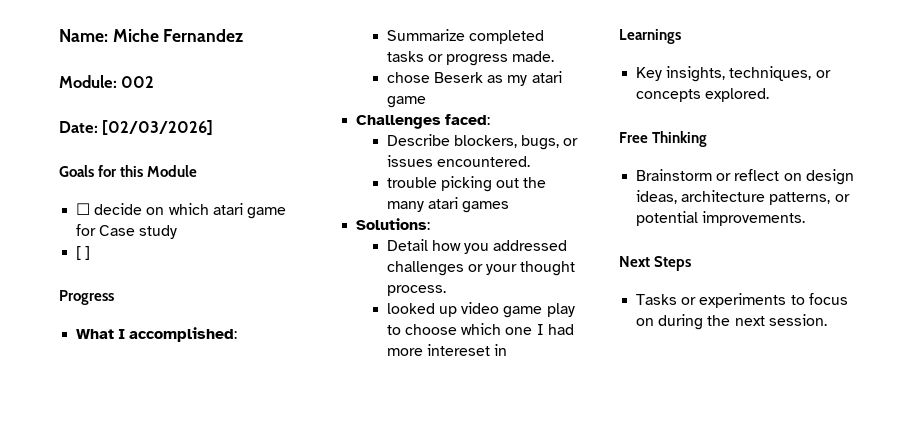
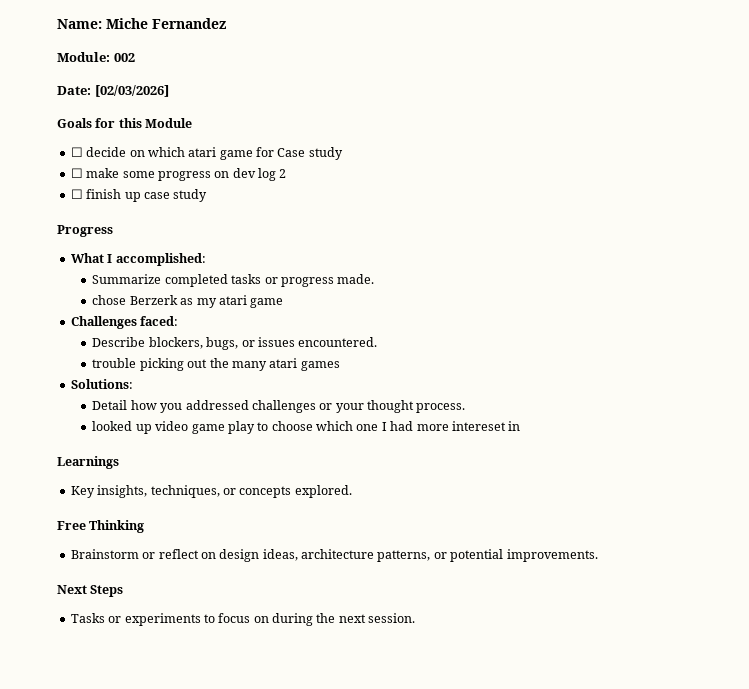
- [ ]
+ ☐ make some progress on dev log 2
+ ☐ finish up case study
- chose Beserk as my atari game
+ chose Berzerk as my atari game

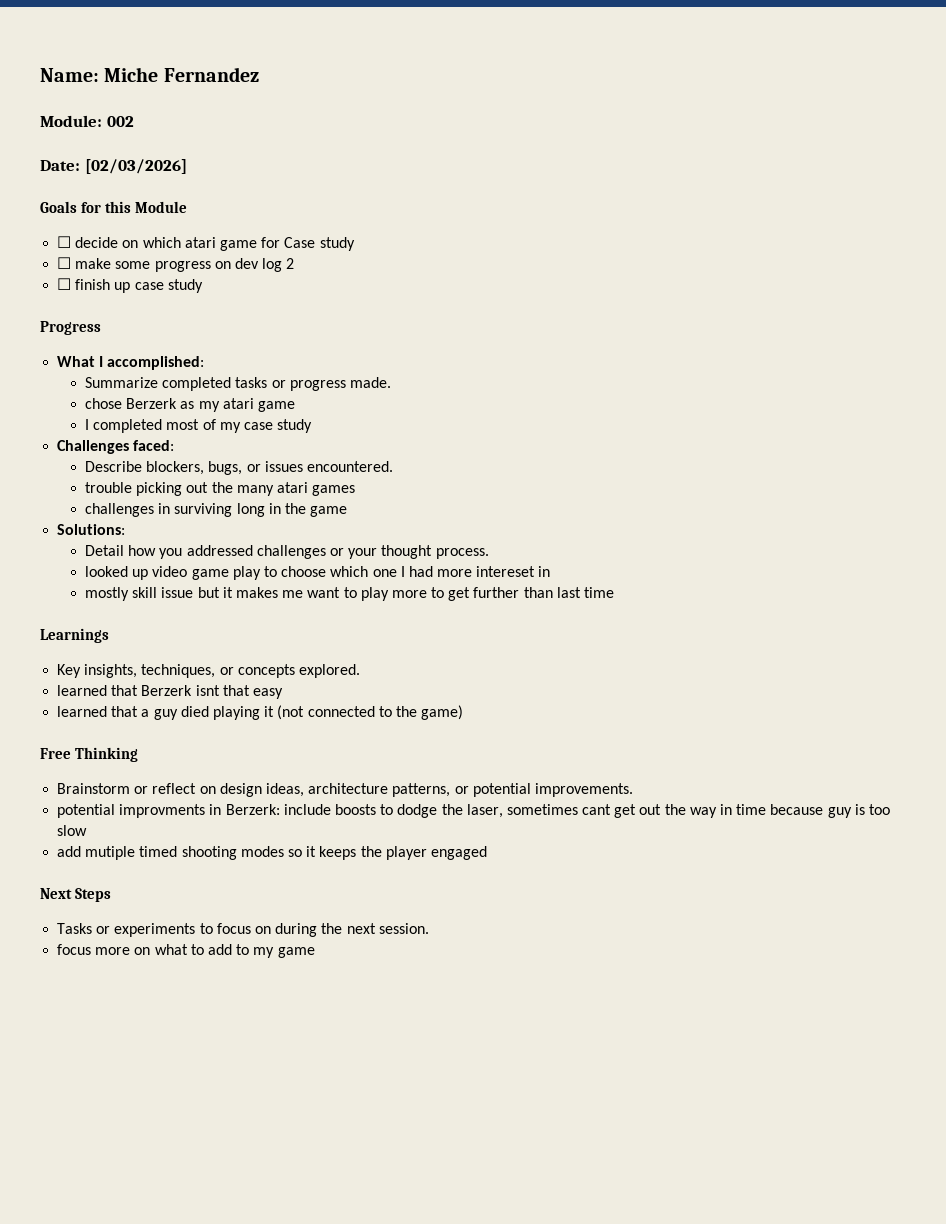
+ I completed most of my case study
+ challenges in surviving long in the game
+ mostly skill issue but it makes me want to play more to get further than last time
+ learned that Berzerk isnt that easy
+ learned that a guy died playing it (not connected to the game)
+ potential improvments in Berzerk: include boosts to dodge the laser, sometimes cant get out the way in time because guy is too slow
+ add mutiple timed shooting modes so it keeps the player engaged
+ focus more on what to add to my game

